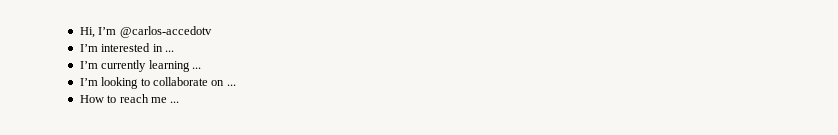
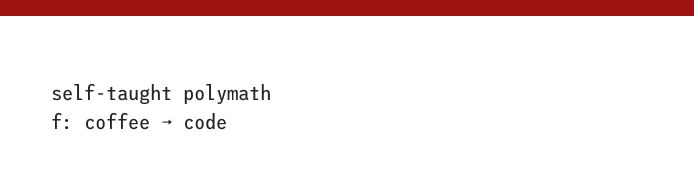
- Hi, I’m @carlos-accedotv
- I’m interested in ...
- I’m currently learning ...
- I’m looking to collaborate on ...
- How to reach me ...
+ self-taught polymath
+ f: coffee → code

